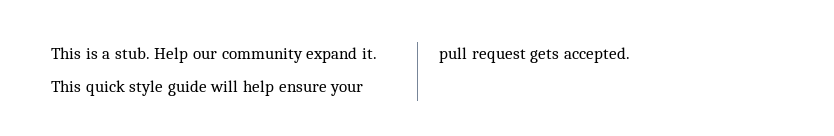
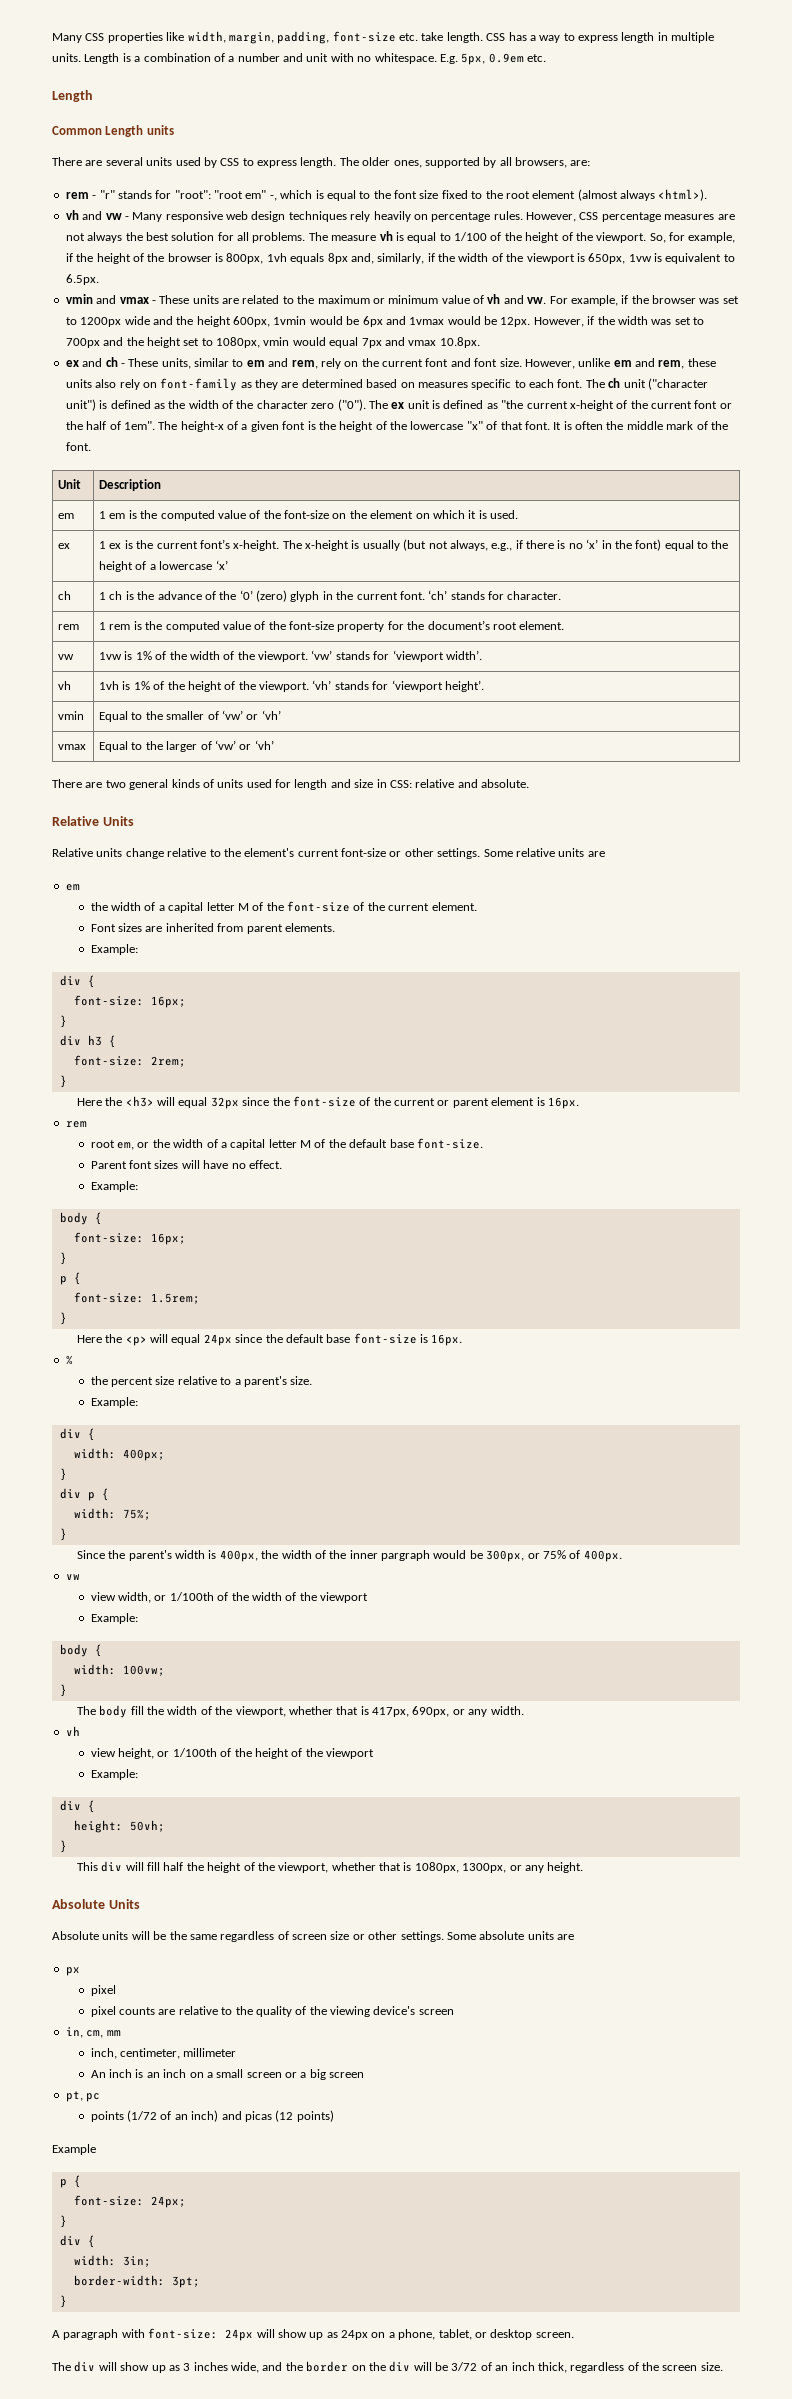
- This is a stub. Help our community expand it.
- This quick style guide will help ensure your pull request gets accepted.
+ Many CSS properties like width, margin, padding, font-size etc. take length. CSS has a way to express length in multiple units. Length is a combination of a number and unit with no whitespace. E.g. 5px, 0.9em etc.
+ Length
+ Common Length units
+ There are several units used by CSS to express length. The older ones, supported by all browsers, are:
+ rem - "r" stands for "root": "root em" -, which is equal to the font size fixed to the root element (almost always <html>).
+ vh and vw - Many responsive web design techniques rely heavily on percentage rules. However, CSS percentage measures are not always the best solution for all problems. The measure vh is equal to 1/100 of the height of the viewport. So, for example, if the height of the browser is 800px, 1vh equals 8px and, similarly, if the width of the viewport is 650px, 1vw is equivalent to 6.5px.
+ vmin and vmax - These units are related to the maximum or minimum value of vh and vw. For example, if the browser was set to 1200px wide and the height 600px, 1vmin would be 6px and 1vmax would be 12px. However, if the width was set to 700px and the height set to 1080px, vmin would equal 7px and vmax 10.8px.
+ ex and ch - These units, similar to em and rem, rely on the current font and font size. However, unlike em and rem, these units also rely on font-family as they are determined based on measures specific to each font. The ch unit ("character unit") is defined as the width of the character zero ("0"). The ex unit is defined as "the current x-height of the current font or the half of 1em". The height-x of a given font is the height of the lowercase "x" of that font. It is often the middle mark of the font.
+ Unit | Description
+ em | 1 em is the computed value of the font-size on the element on which it is used.
+ ex | 1 ex is the current font’s x-height. The x-height is usually (but not always, e.g., if there is no ‘x’ in the font) equal to the height of a lowercase ‘x’
+ ch | 1 ch is the advance of the ‘0’ (zero) glyph in the current font. ‘ch’ stands for character.
+ rem | 1 rem is the computed value of the font-size property for the document’s root element.
+ vw | 1vw is 1% of the width of the viewport. ‘vw’ stands for ‘viewport width’.
+ vh | 1vh is 1% of the height of the viewport. ‘vh’ stands for ‘viewport height’.
+ vmin | Equal to the smaller of ‘vw’ or ‘vh’
+ vmax | Equal to the larger of ‘vw’ or ‘vh’
+ There are two general kinds of units used for length and size in CSS: relative and absolute.
+ Relative Units
+ Relative units change relative to the element's current font-size or other settings. Some relative units are
+ em
+ the width of a capital letter M of the font-size of the current element.
+ Font sizes are inherited from parent elements.
+ Example:
+ div {
+ font-size: 16px;
+ }
+ div h3 {
+ font-size: 2rem;
+ }
+ Here the <h3> will equal 32px since the font-size of the current or parent element is 16px.
+ rem
+ root em, or the width of a capital letter M of the default base font-size.
+ Parent font sizes will have no effect.
+ Example:
+ body {
+ font-size: 16px;
+ }
+ p {
+ font-size: 1.5rem;
+ }
+ Here the <p> will equal 24px since the default base font-size is 16px.
+ %
+ the percent size relative to a parent's size.
+ Example:
+ div {
+ width: 400px;
+ }
+ div p {
+ width: 75%;
+ }
+ Since the parent's width is 400px, the width of the inner pargraph would be 300px, or 75% of 400px.
+ vw
+ view width, or 1/100th of the width of the viewport
+ Example:
+ body {
+ width: 100vw;
+ }
+ The body fill the width of the viewport, whether that is 417px, 690px, or any width.
+ vh
+ view height, or 1/100th of the height of the viewport
+ Example:
+ div {
+ height: 50vh;
+ }
+ This div will fill half the height of the viewport, whether that is 1080px, 1300px, or any height.
+ Absolute Units
+ Absolute units will be the same regardless of screen size or other settings. Some absolute units are
+ px
+ pixel
+ pixel counts are relative to the quality of the viewing device's screen
+ in, cm, mm
+ inch, centimeter, millimeter
+ An inch is an inch on a small screen or a big screen
+ pt, pc
+ points (1/72 of an inch) and picas (12 points)
+ Example
+ p {
+ font-size: 24px;
+ }
+ div {
+ width: 3in;
+ border-width: 3pt;
+ }
+ A paragraph with font-size: 24px will show up as 24px on a phone, tablet, or desktop screen.
+ The div will show up as 3 inches wide, and the border on the div will be 3/72 of an inch thick, regardless of the screen size.

